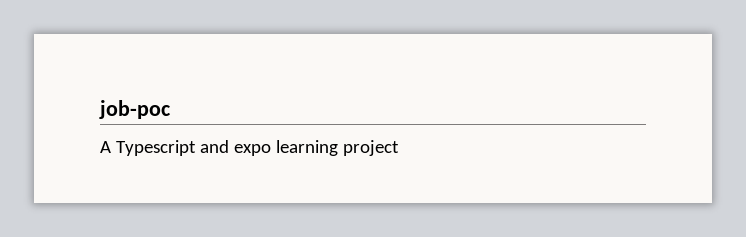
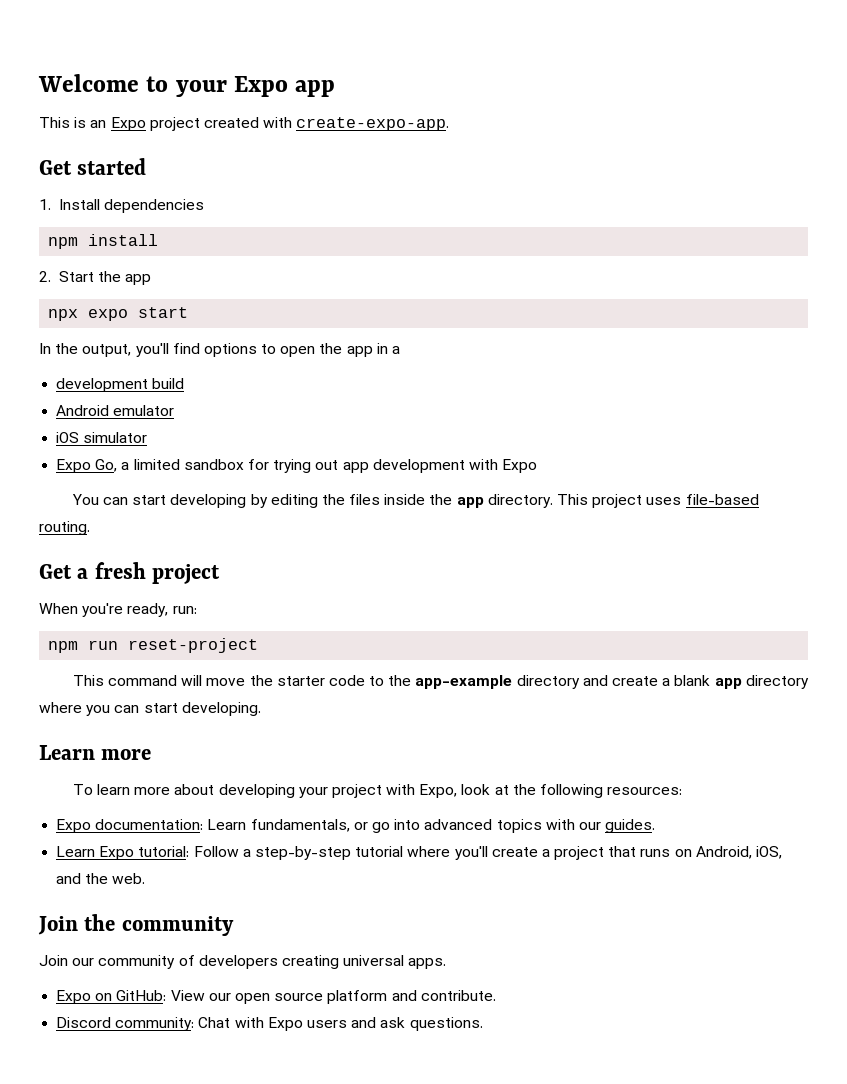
- job-poc
- A Typescript and expo learning project
+ Welcome to your Expo app
+ This is an Expo project created with create-expo-app.
+ Get started
+ 1. Install dependencies
+ npm install
+ 2. Start the app
+ npx expo start
+ In the output, you'll find options to open the app in a
+ development build
+ Android emulator
+ iOS simulator
+ Expo Go, a limited sandbox for trying out app development with Expo
+ You can start developing by editing the files inside the app directory. This project uses file-based routing.
+ Get a fresh project
+ When you're ready, run:
+ npm run reset-project
+ This command will move the starter code to the app-example directory and create a blank app directory where you can start developing.
+ Learn more
+ To learn more about developing your project with Expo, look at the following resources:
+ Expo documentation: Learn fundamentals, or go into advanced topics with our guides.
+ Learn Expo tutorial: Follow a step-by-step tutorial where you'll create a project that runs on Android, iOS, and the web.
+ Join the community
+ Join our community of developers creating universal apps.
+ Expo on GitHub: View our open source platform and contribute.
+ Discord community: Chat with Expo users and ask questions.

